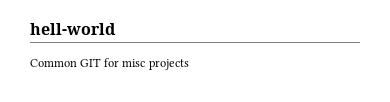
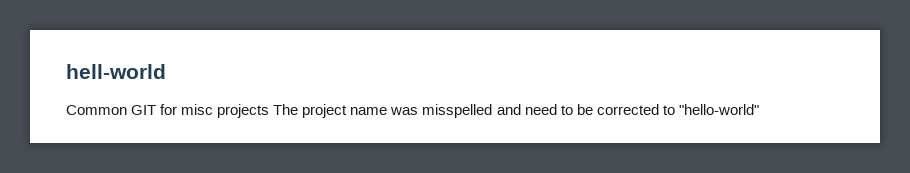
- Common GIT for misc projects
+ Common GIT for misc projects The project name was misspelled and need to be corrected to "hello-world"

